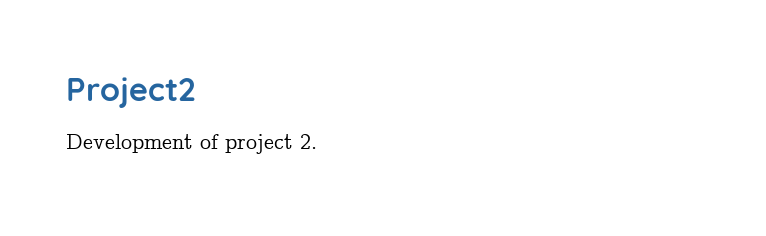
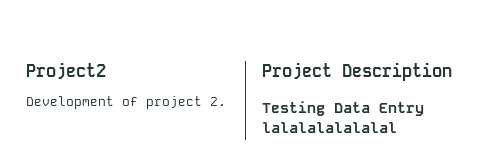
+ Project Description
+ Testing Data Entry lalalalalalalal

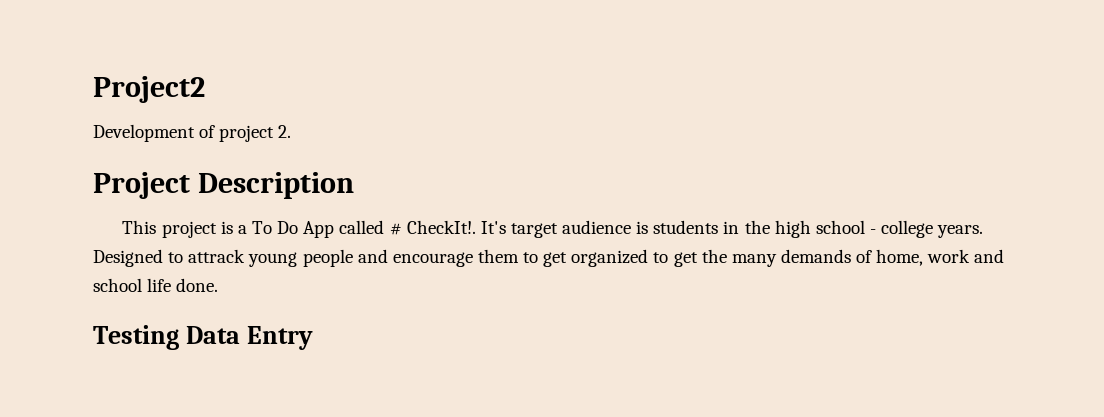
+ This project is a To Do App called # CheckIt!. It's target audience is students in the high school - college years. Designed to attrack young people and encourage them to get organized to get the many demands of home, work and school life done.
- Testing Data Entry lalalalalalalal
+ Testing Data Entry

